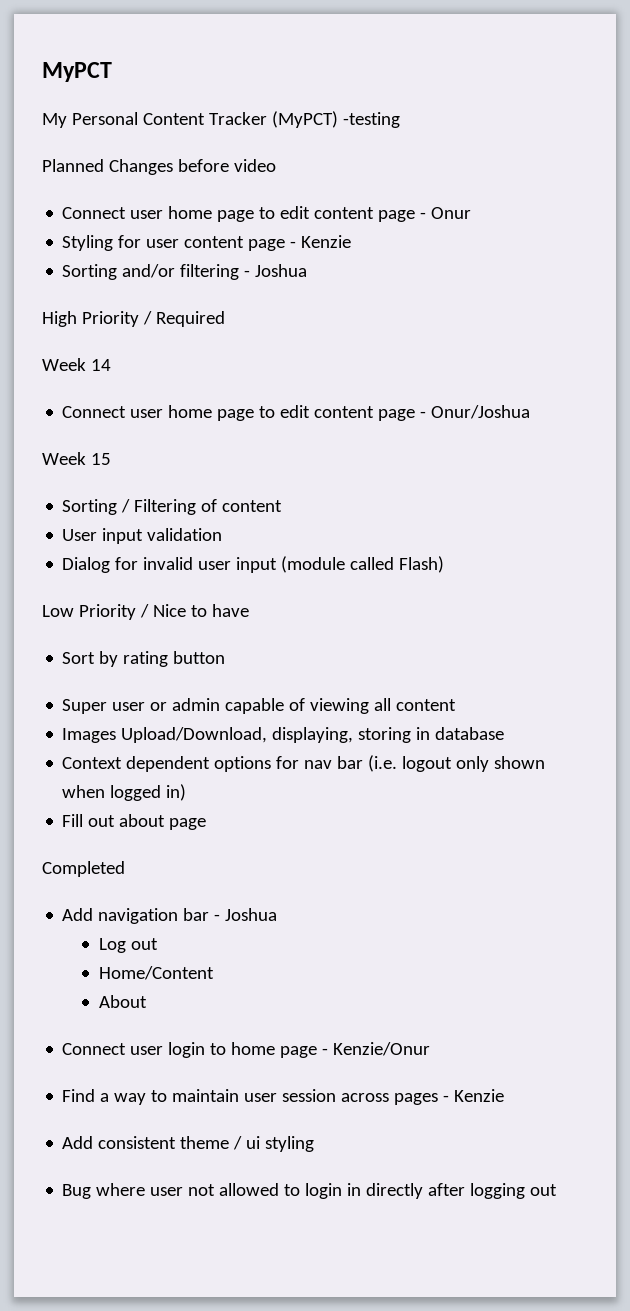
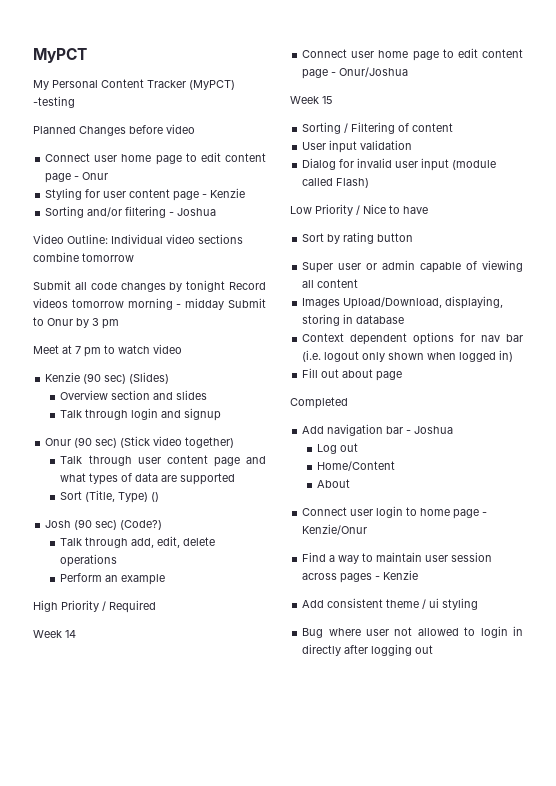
+ Video Outline: Individual video sections combine tomorrow
+ Submit all code changes by tonight Record videos tomorrow morning - midday Submit to Onur by 3 pm
+ Meet at 7 pm to watch video
+ Kenzie (90 sec) (Slides)
+ Overview section and slides
+ Talk through login and signup
+ Onur (90 sec) (Stick video together)
+ Talk through user content page and what types of data are supported
+ Sort (Title, Type) ()
+ Josh (90 sec) (Code?)
+ Talk through add, edit, delete operations
+ Perform an example

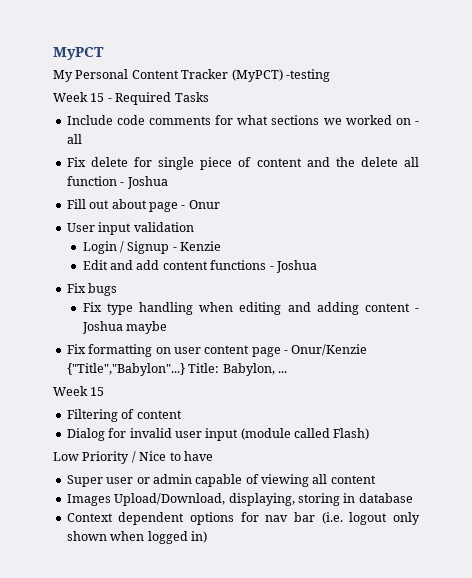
- Planned Changes before video
- Connect user home page to edit content page - Onur
- Styling for user content page - Kenzie
- Sorting and/or filtering - Joshua
- Video Outline: Individual video sections combine tomorrow
- Submit all code changes by tonight Record videos tomorrow morning - midday Submit to Onur by 3 pm
- Meet at 7 pm to watch video
- Kenzie (90 sec) (Slides)
- Overview section and slides
- Talk through login and signup
- Onur (90 sec) (Stick video together)
- Talk through user content page and what types of data are supported
- Sort (Title, Type) ()
- Josh (90 sec) (Code?)
- Talk through add, edit, delete operations
- Perform an example
- High Priority / Required
- Week 14
- Connect user home page to edit content page - Onur/Joshua
+ Week 15 - Required Tasks
+ Include code comments for what sections we worked on - all
+ Fix delete for single piece of content and the delete all function - Joshua
+ Fill out about page - Onur
+ User input validation
+ Login / Signup - Kenzie
+ Edit and add content functions - Joshua
+ Fix bugs
+ Fix type handling when editing and adding content - Joshua maybe
+ Fix formatting on user content page - Onur/Kenzie {"Title","Babylon"...} Title: Babylon, ...
- Sorting / Filtering of content
+ Filtering of content
- User input validation
- Sort by rating button
- Fill out about page
- Completed
- Add navigation bar - Joshua
- Log out
- Home/Content
- About
- Connect user login to home page - Kenzie/Onur
- Find a way to maintain user session across pages - Kenzie
- Add consistent theme / ui styling
- Bug where user not allowed to login in directly after logging out

